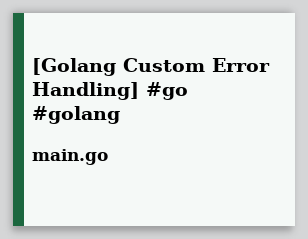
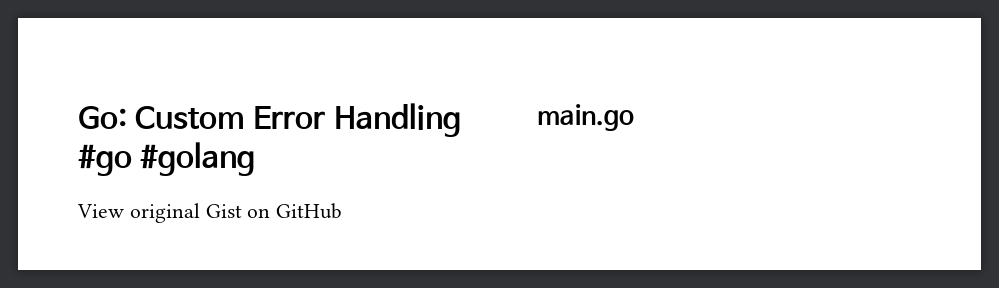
- [Golang Custom Error Handling] #go #golang
+ Go: Custom Error Handling #go #golang
+ View original Gist on GitHub

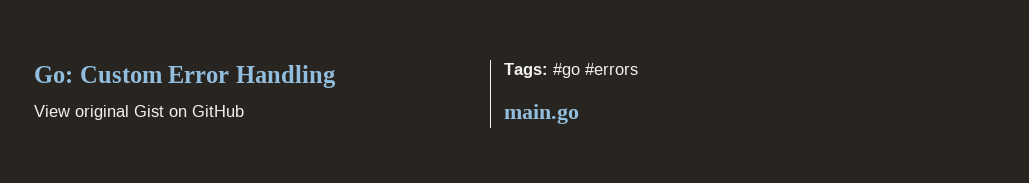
- Go: Custom Error Handling #go #golang
+ Go: Custom Error Handling
+ Tags: #go #errors

